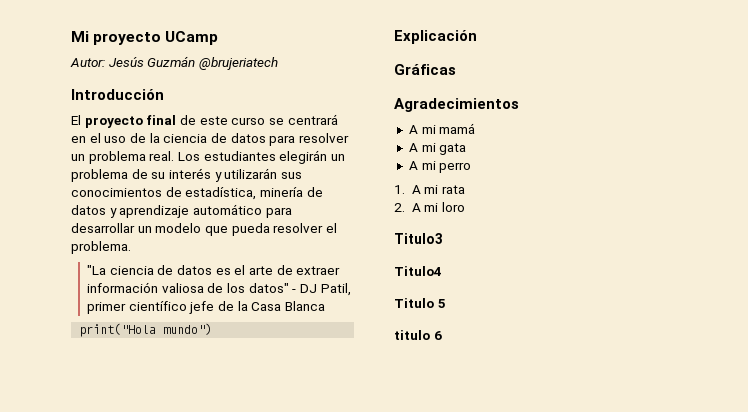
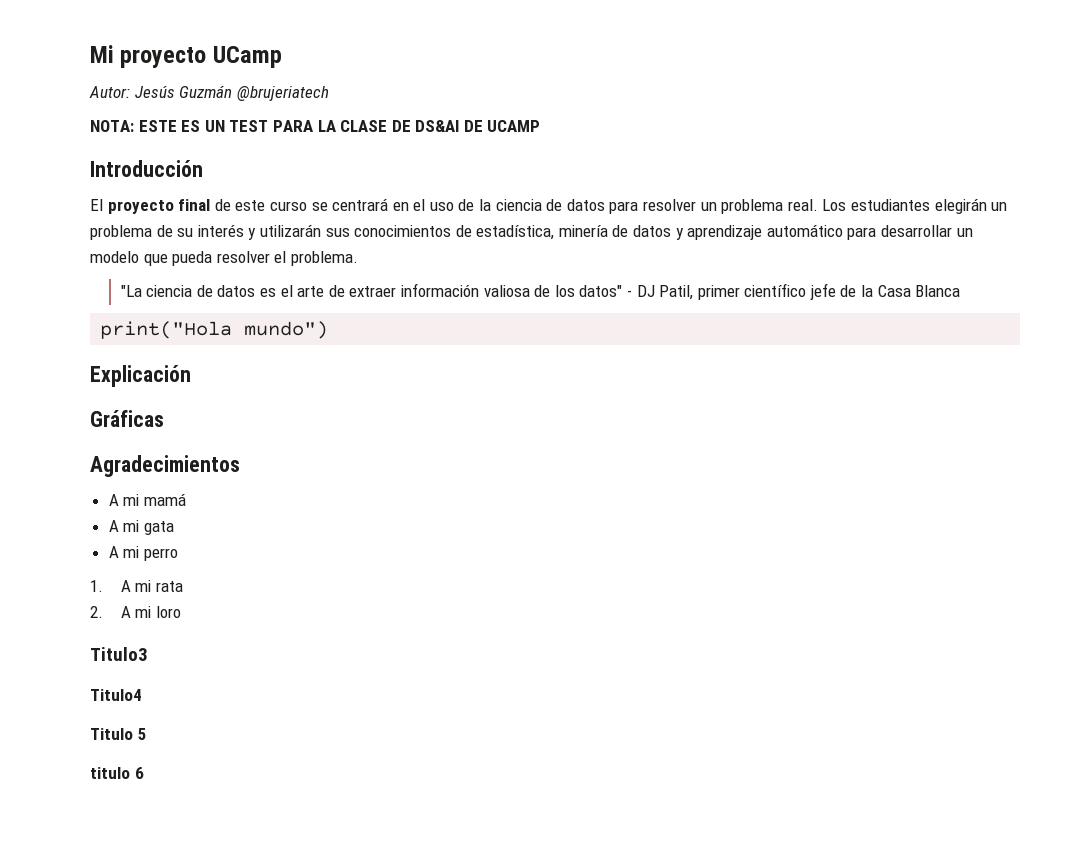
+ NOTA: ESTE ES UN TEST PARA LA CLASE DE DS&AI DE UCAMP

